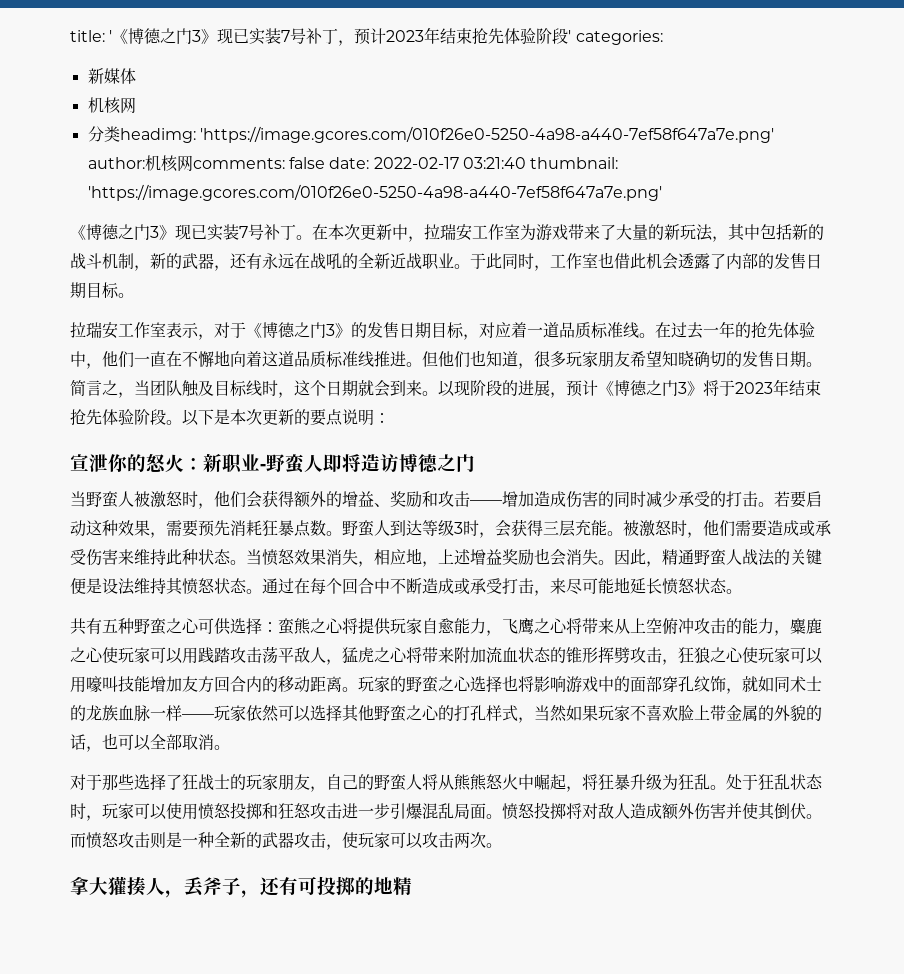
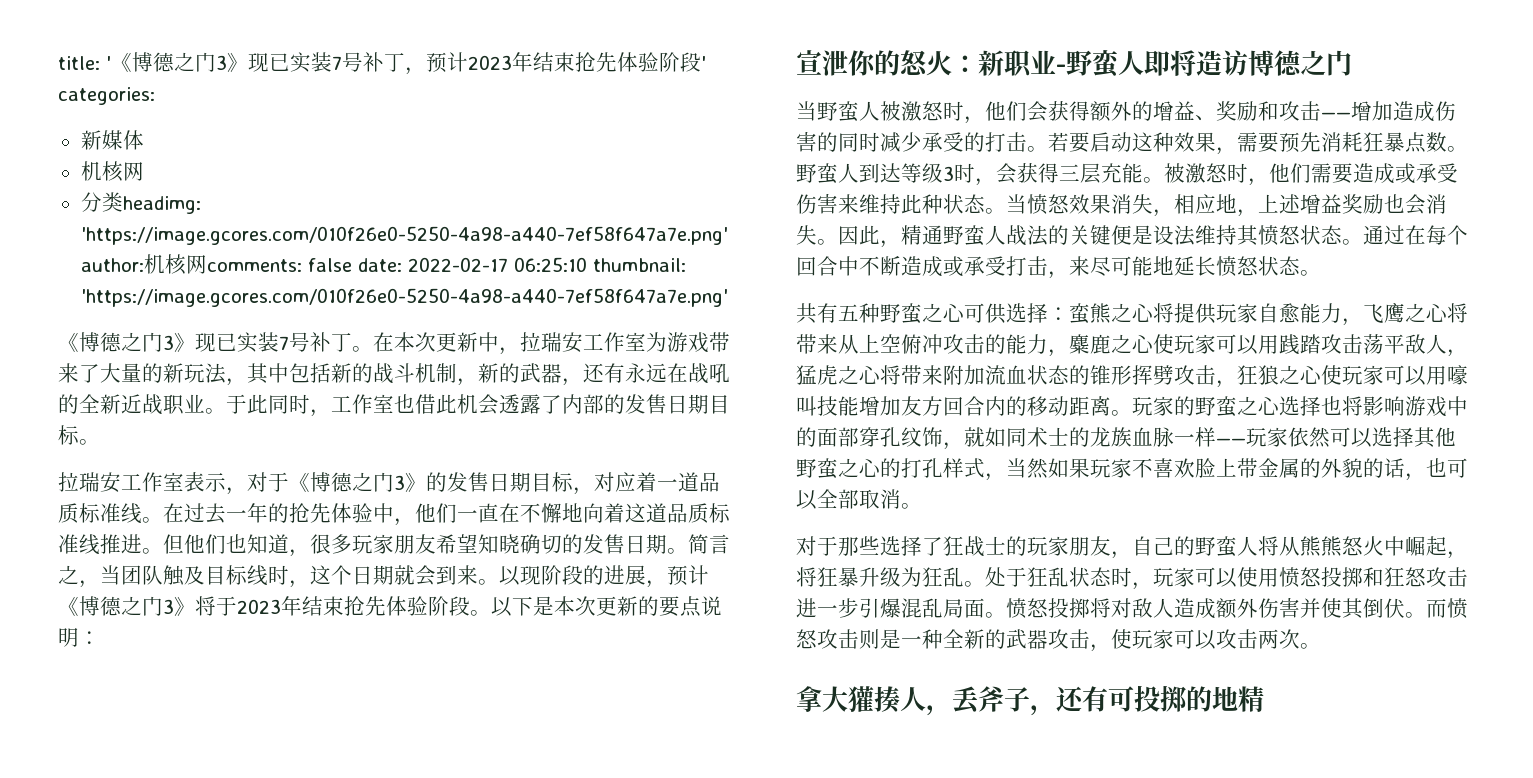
- 分类headimg: 'https://image.gcores.com/010f26e0-5250-4a98-a440-7ef58f647a7e.png' author:机核网comments: false date: 2022-02-17 03:21:40 thumbnail: 'https://image.gcores.com/010f26e0-5250-4a98-a440-7ef58f647a7e.png'
+ 分类headimg: 'https://image.gcores.com/010f26e0-5250-4a98-a440-7ef58f647a7e.png' author:机核网comments: false date: 2022-02-17 06:25:10 thumbnail: 'https://image.gcores.com/010f26e0-5250-4a98-a440-7ef58f647a7e.png'

